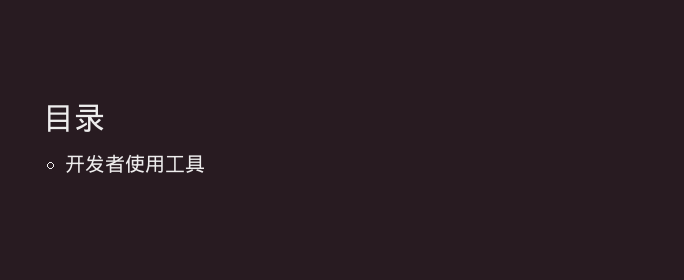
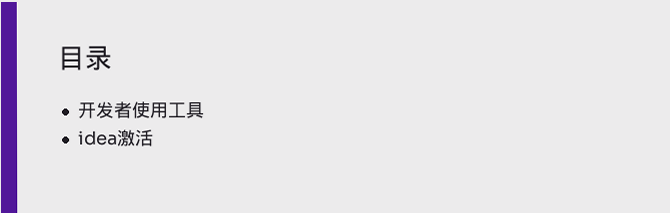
+ idea激活

